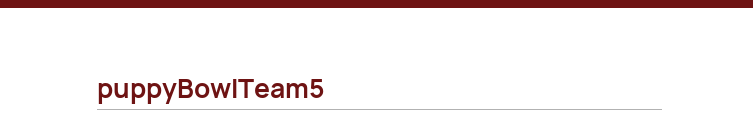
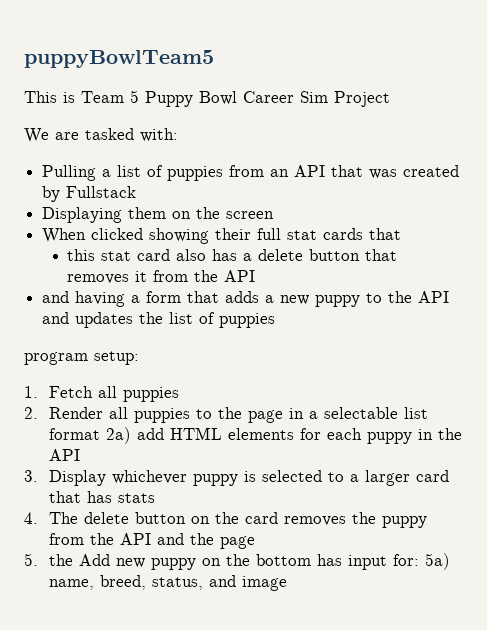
+ This is Team 5 Puppy Bowl Career Sim Project
+ We are tasked with:
+ Pulling a list of puppies from an API that was created by Fullstack
+ Displaying them on the screen
+ When clicked showing their full stat cards that
+ this stat card also has a delete button that removes it from the API
+ and having a form that adds a new puppy to the API and updates the list of puppies
+ program setup:
+ 1. Fetch all puppies
+ 2. Render all puppies to the page in a selectable list format 2a) add HTML elements for each puppy in the API
+ 3. Display whichever puppy is selected to a larger card that has stats
+ 4. The delete button on the card removes the puppy from the API and the page
+ 5. the Add new puppy on the bottom has input for: 5a) name, breed, status, and image

